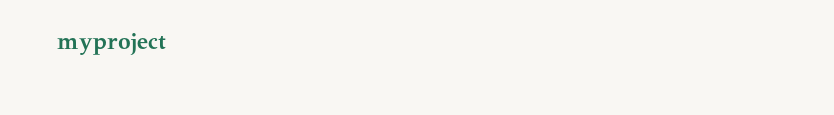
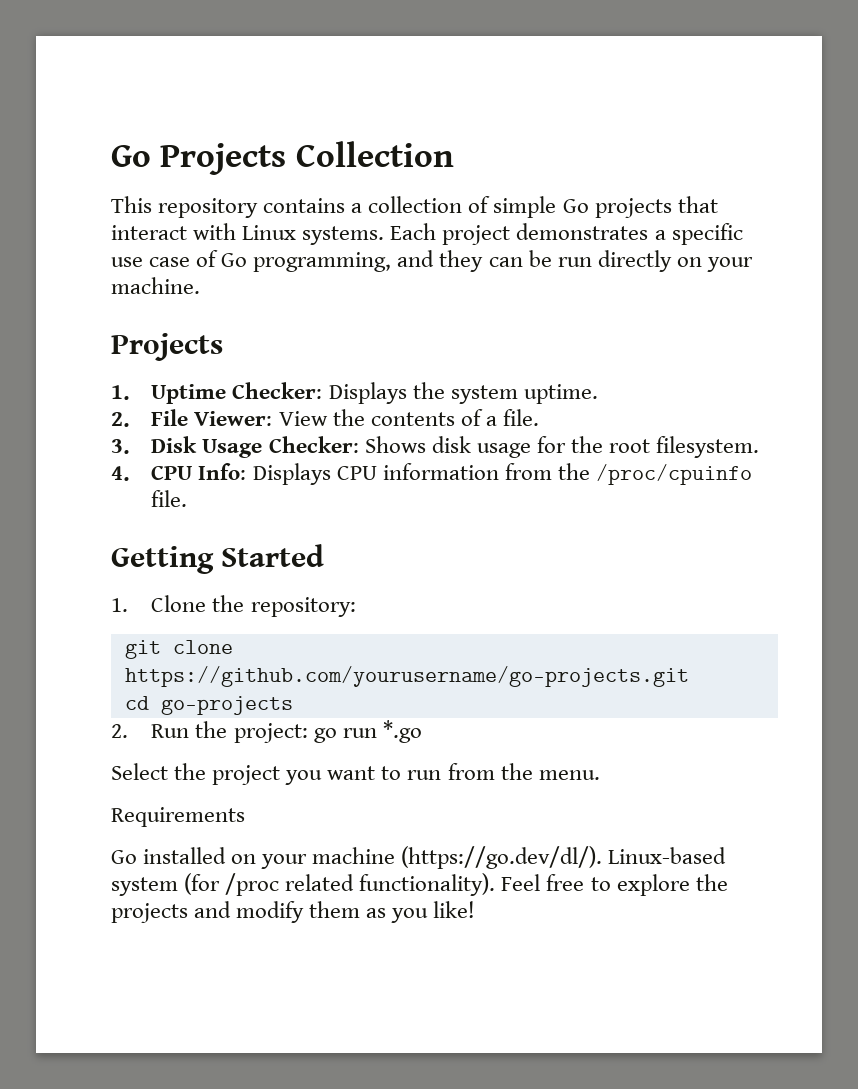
- myproject
+ Go Projects Collection
+ This repository contains a collection of simple Go projects that interact with Linux systems. Each project demonstrates a specific use case of Go programming, and they can be run directly on your machine.
+ Projects
+ 1. Uptime Checker: Displays the system uptime.
+ 2. File Viewer: View the contents of a file.
+ 3. Disk Usage Checker: Shows disk usage for the root filesystem.
+ 4. CPU Info: Displays CPU information from the /proc/cpuinfo file.
+ Getting Started
+ 1. Clone the repository:
+ git clone https://github.com/yourusername/go-projects.git
+ cd go-projects
+ 2. Run the project: go run *.go
+ Select the project you want to run from the menu.
+ Requirements
+ Go installed on your machine (https://go.dev/dl/). Linux-based system (for /proc related functionality). Feel free to explore the projects and modify them as you like!

